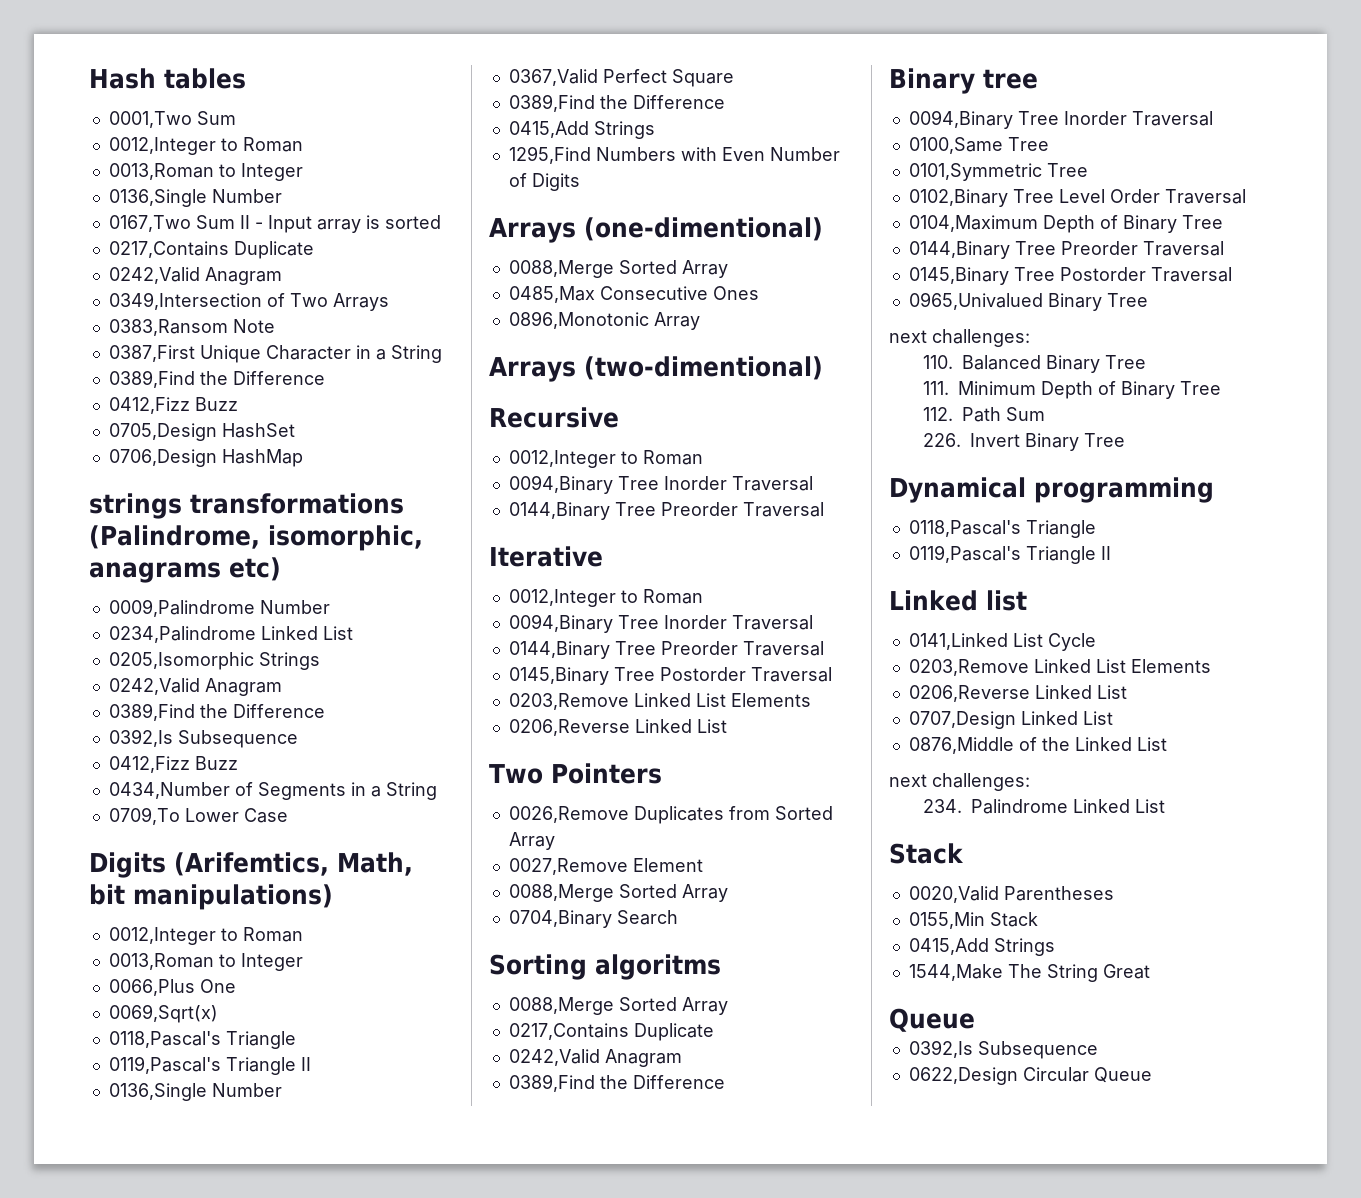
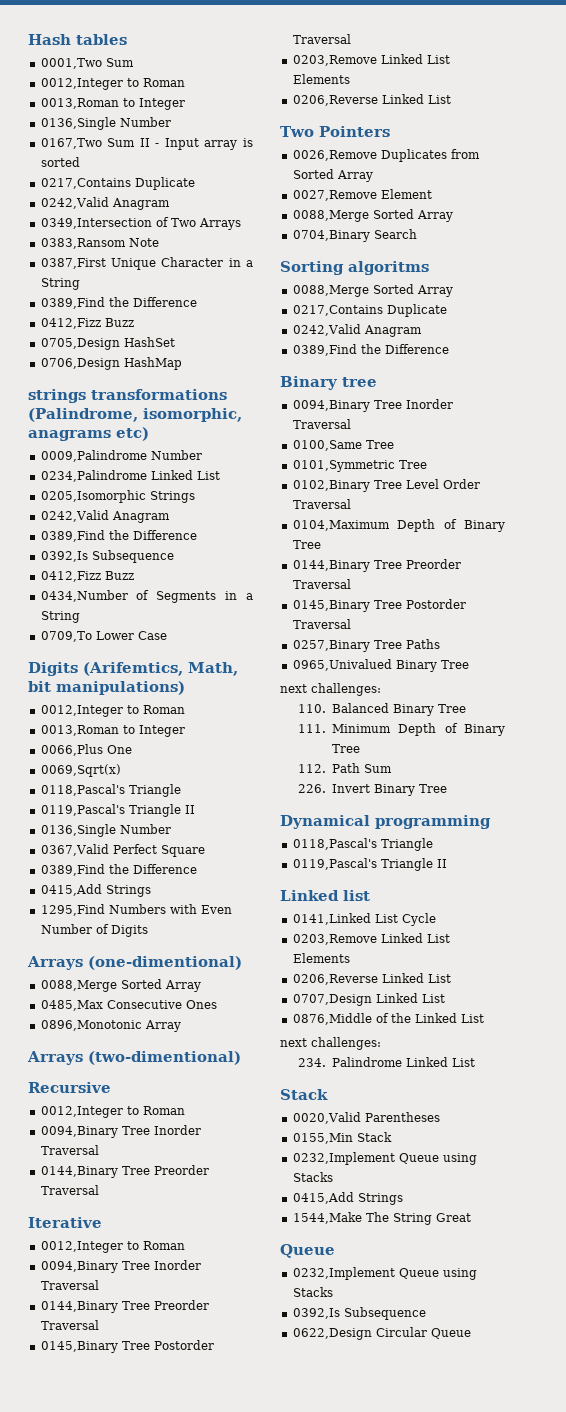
+ 0257,Binary Tree Paths
  0155,Min Stack
+ 0232,Implement Queue using Stacks
  1544,Make The String Great
  Queue
+ 0232,Implement Queue using Stacks

